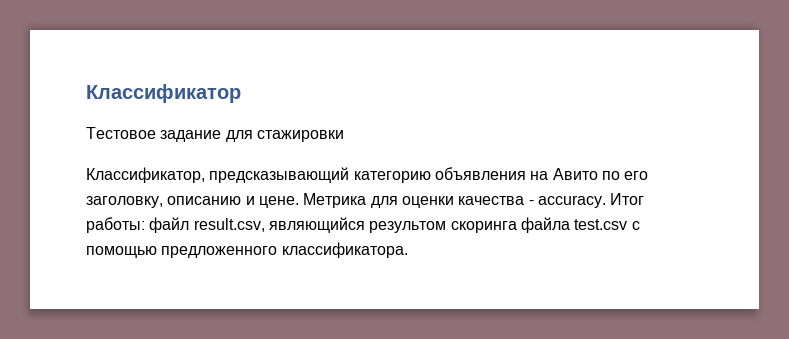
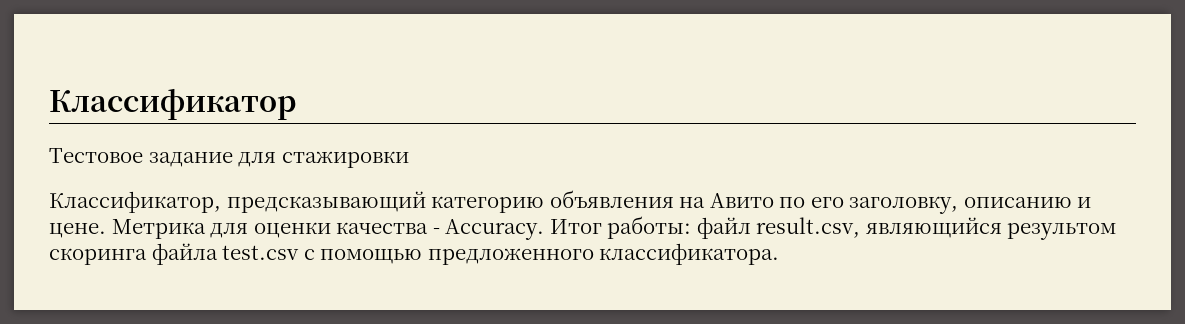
- Метрика для оценки качества - accuracy.
+ Метрика для оценки качества - Accuracy.

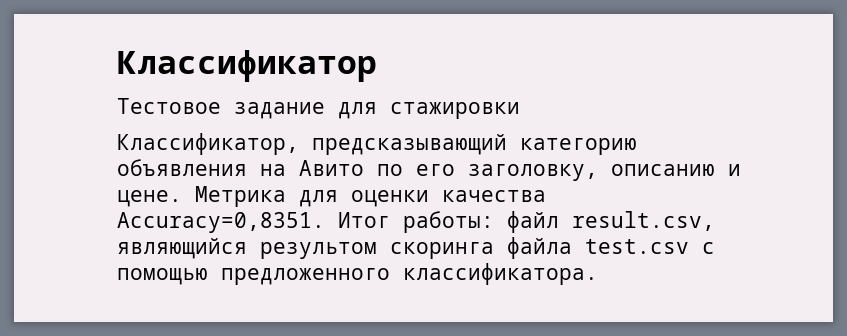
- Метрика для оценки качества - Accuracy.
+ Метрика для оценки качества Accuracy=0,8351.

